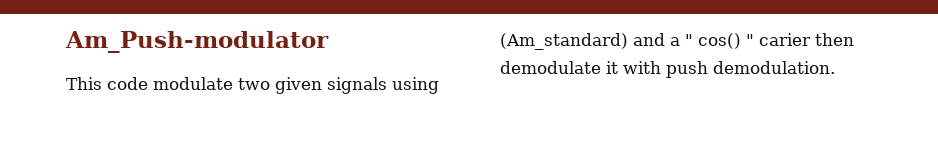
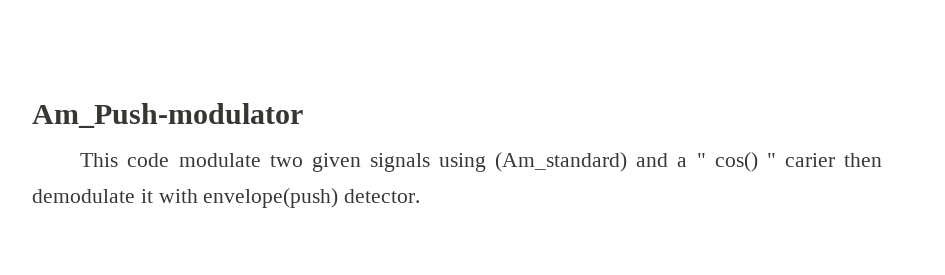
- This code modulate two given signals using (Am_standard) and a " cos() " carier then demodulate it with push demodulation.
+ This code modulate two given signals using (Am_standard) and a " cos() " carier then demodulate it with envelope(push) detector.

